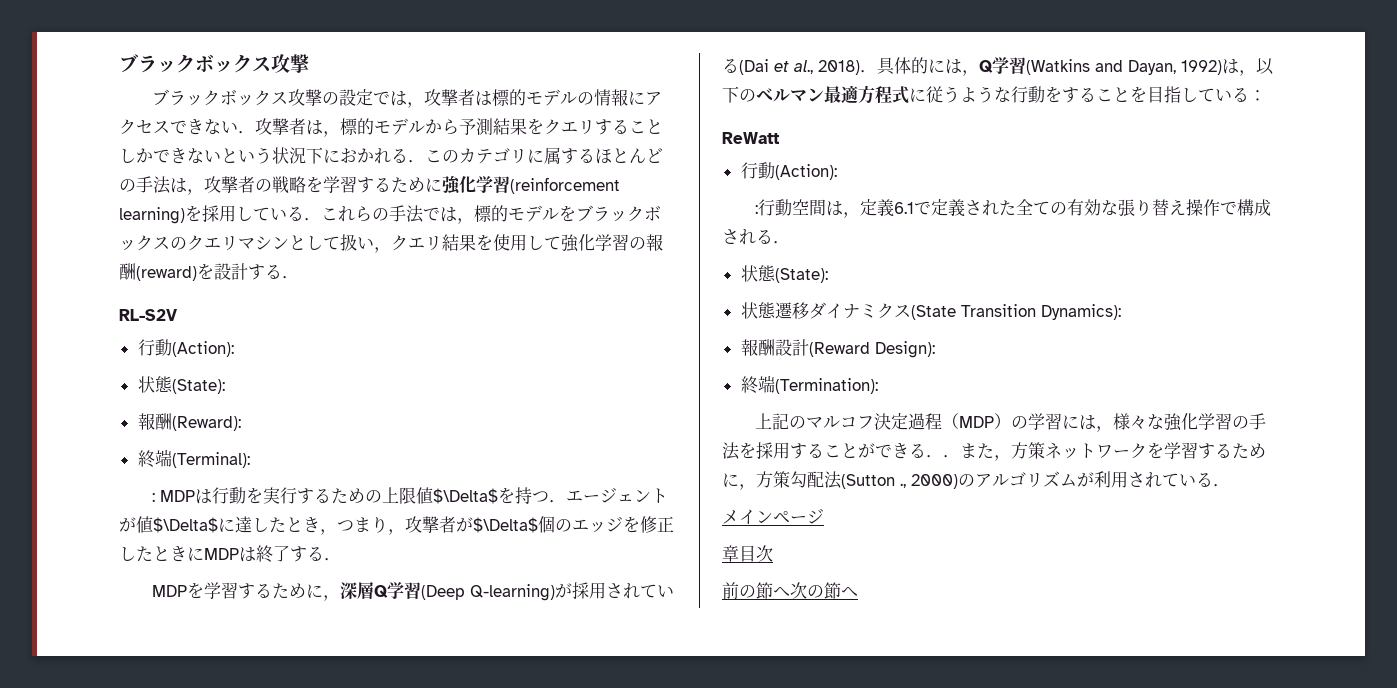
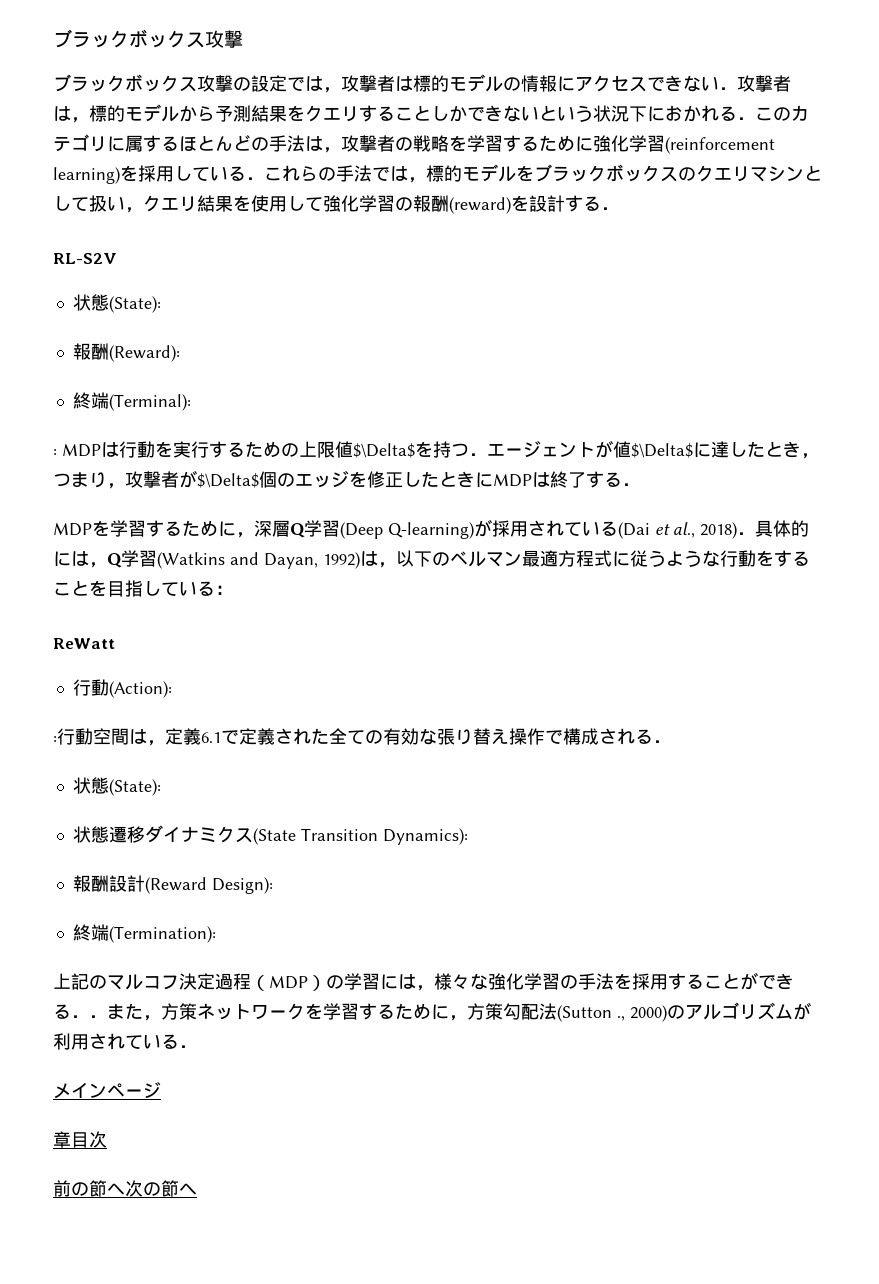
  RL-S2V
- 行動(Action):

